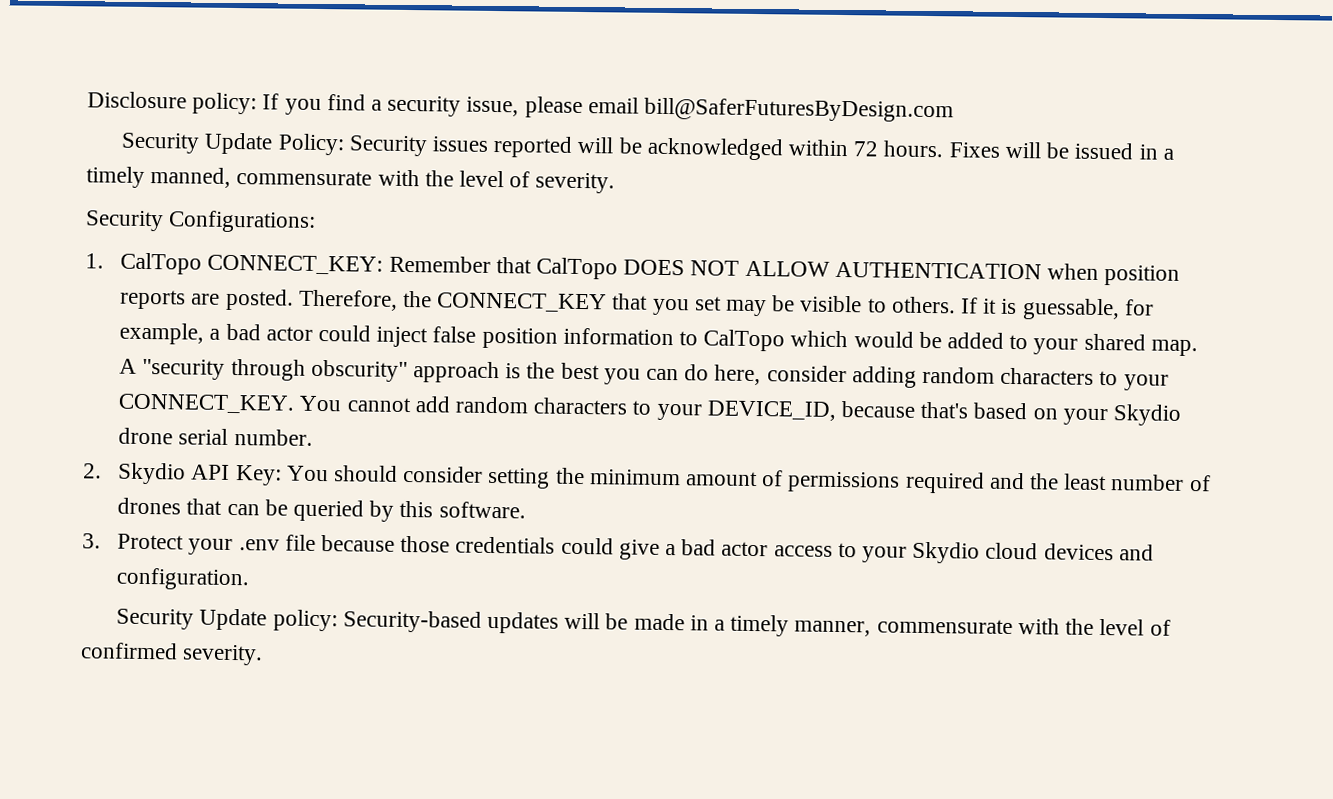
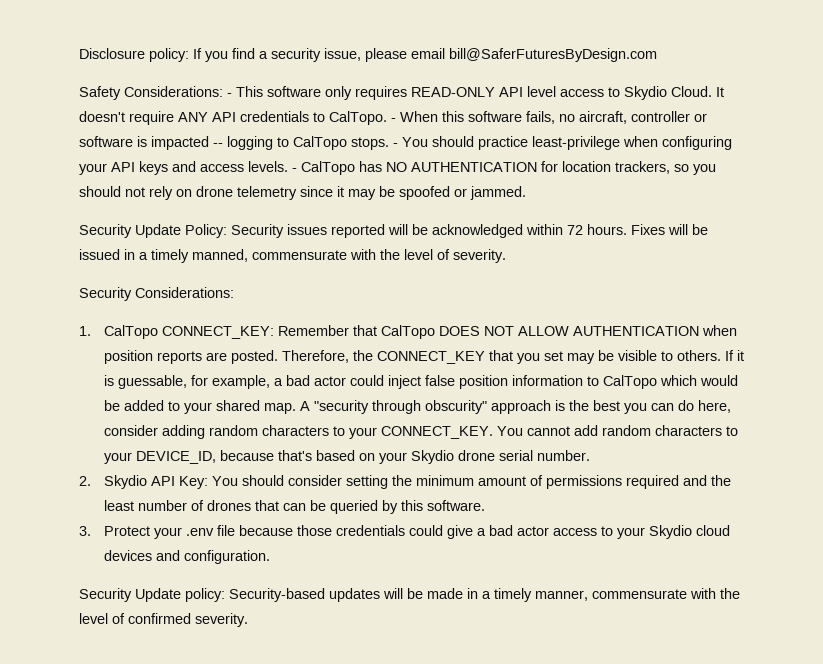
+ Safety Considerations: - This software only requires READ-ONLY API level access to Skydio Cloud. It doesn't require ANY API credentials to CalTopo. - When this software fails, no aircraft, controller or software is impacted -- logging to CalTopo stops. - You should practice least-privilege when configuring your API keys and access levels. - CalTopo has NO AUTHENTICATION for location trackers, so you should not rely on drone telemetry since it may be spoofed or jammed.
- Security Configurations:
+ Security Considerations:

